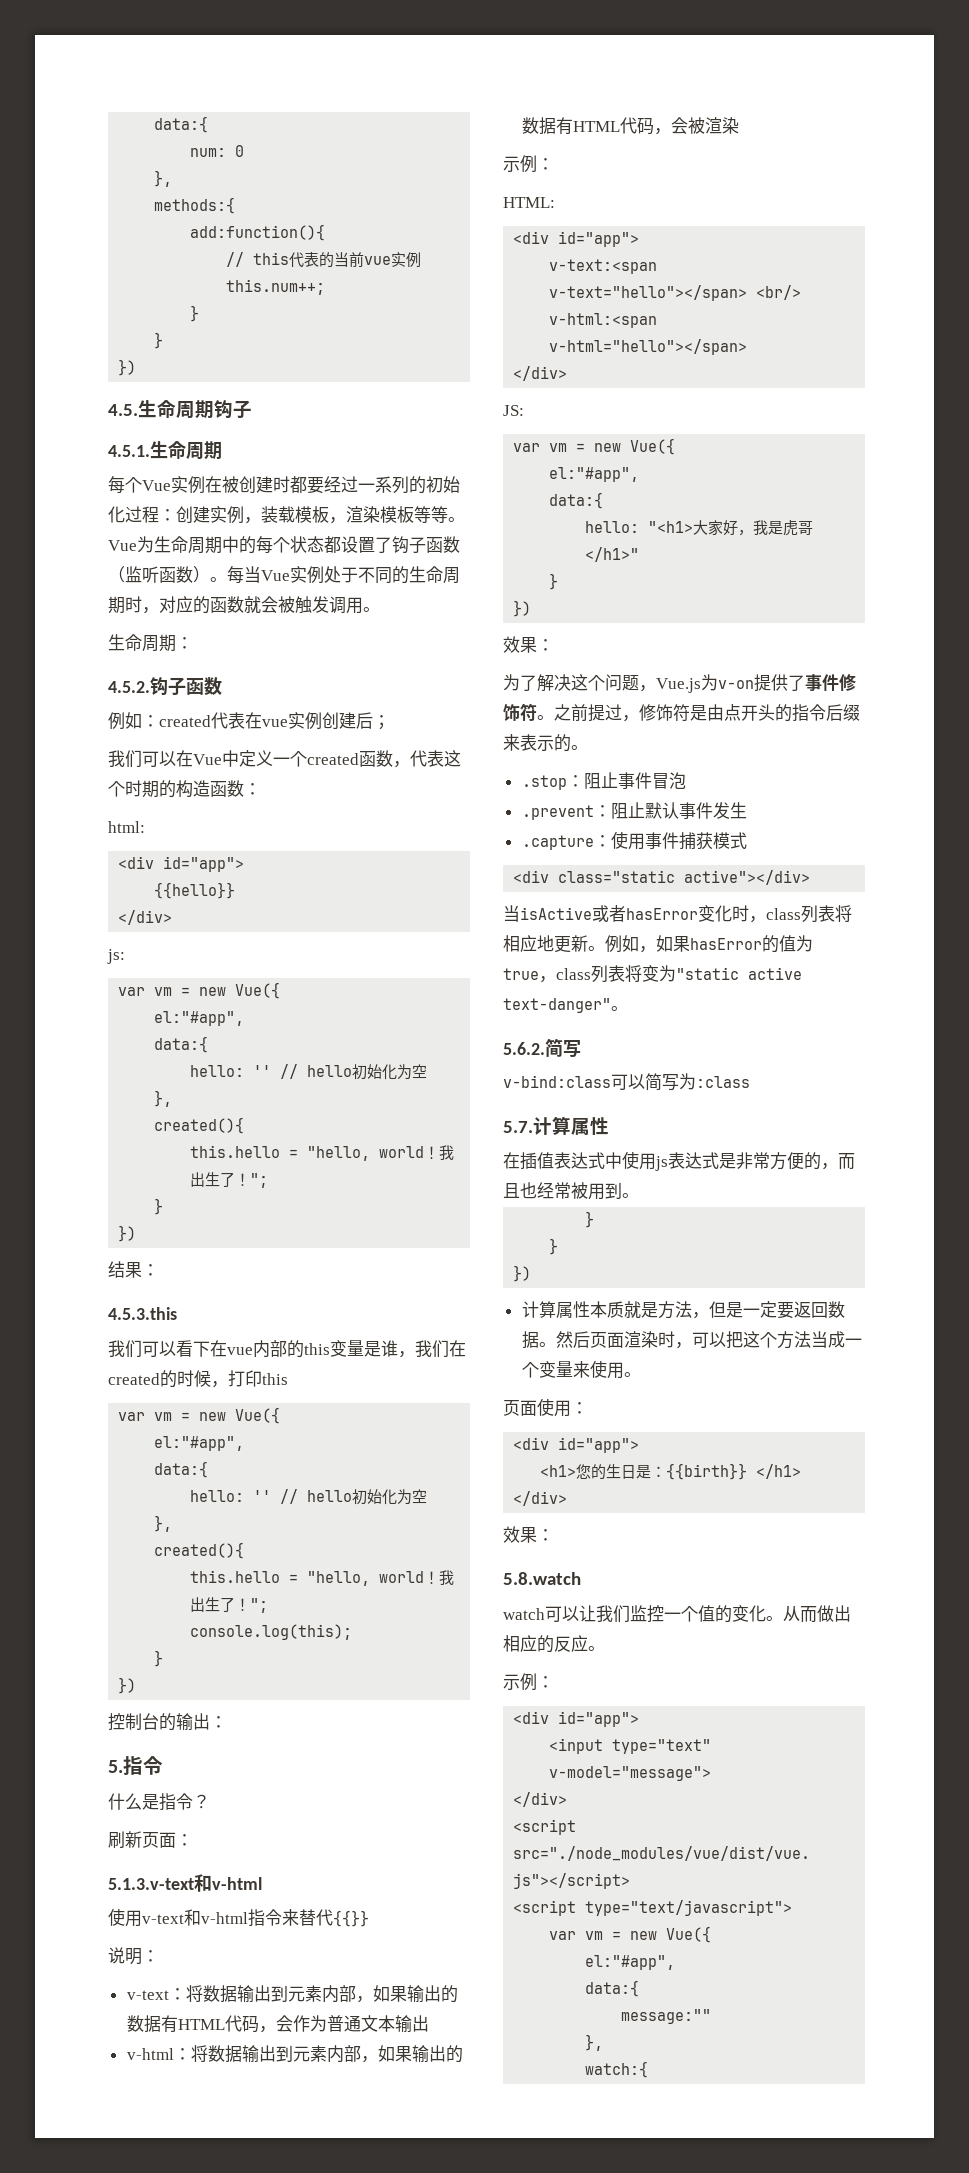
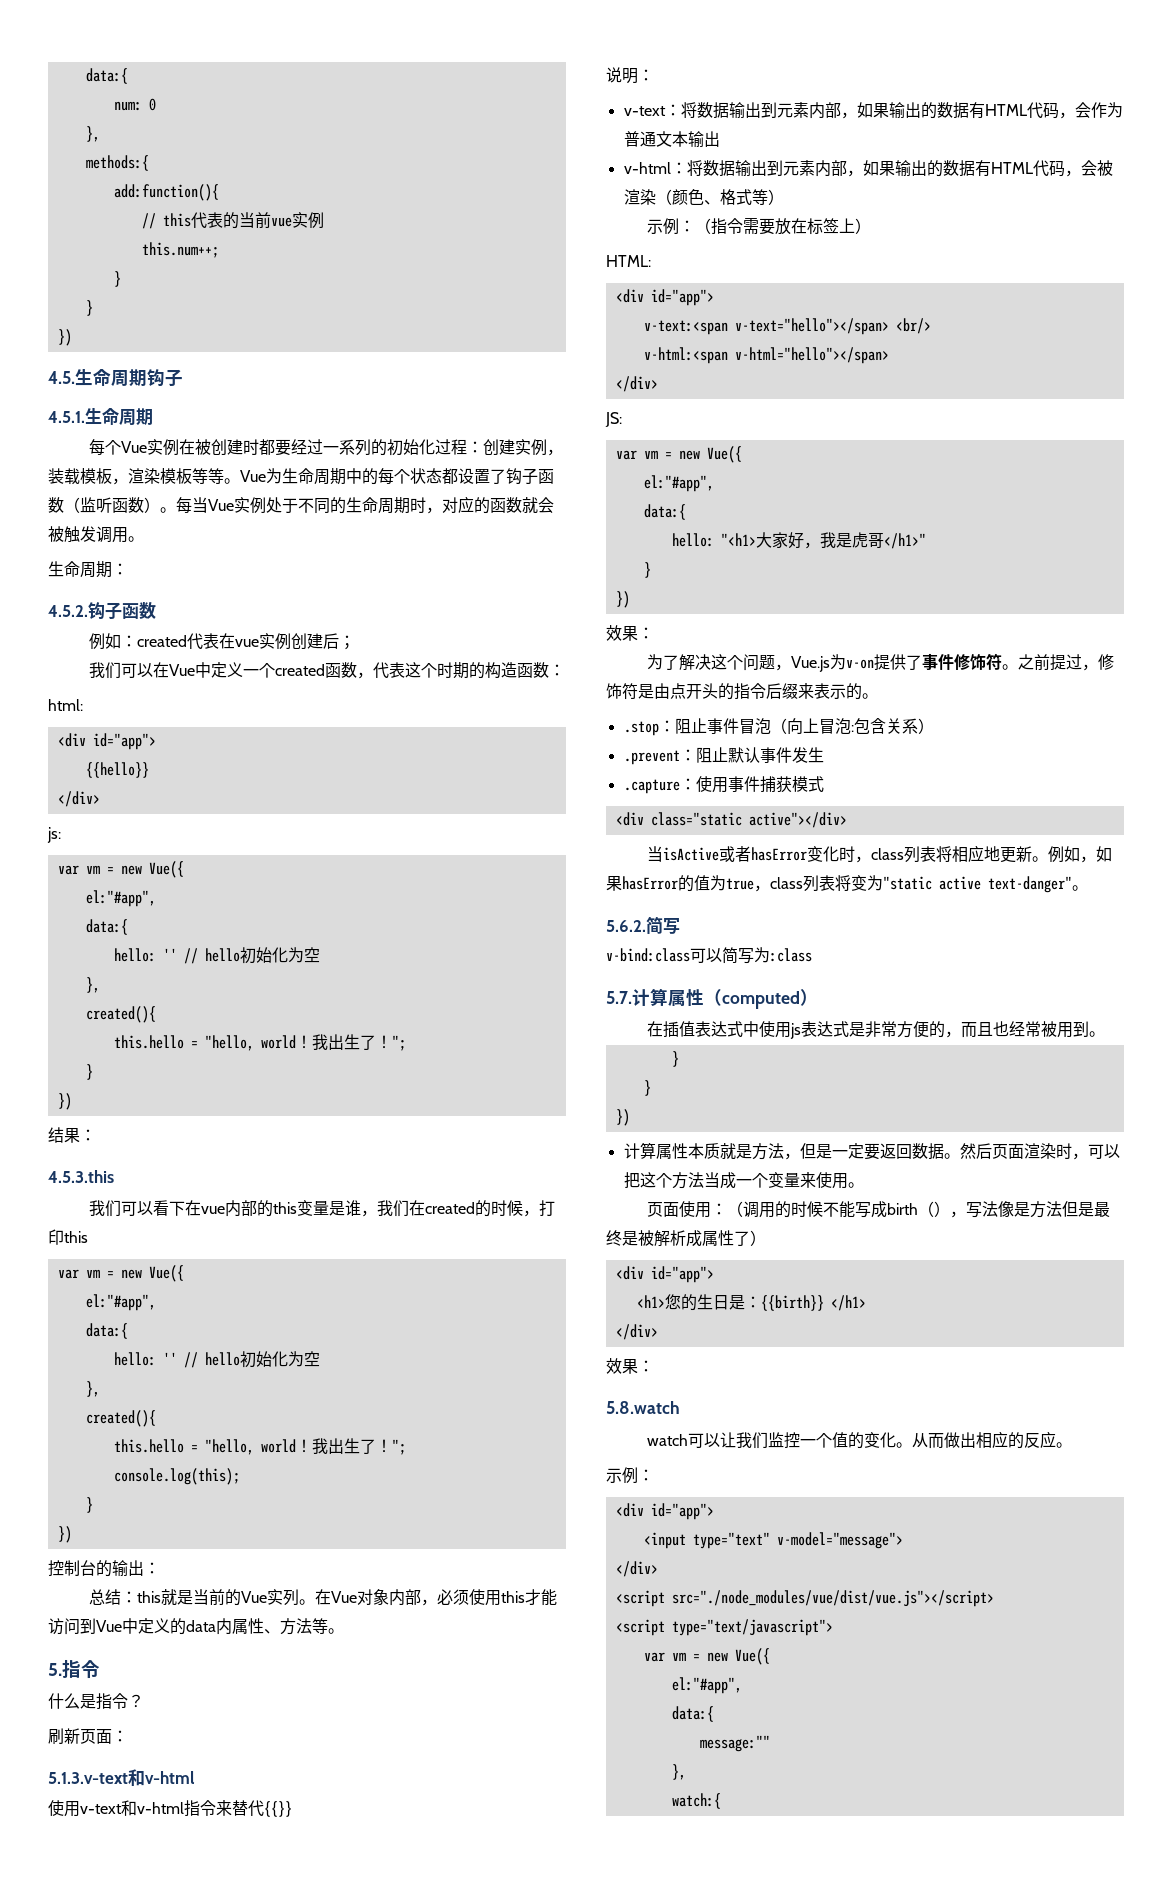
+ 总结：this就是当前的Vue实列。在Vue对象内部，必须使用this才能访问到Vue中定义的data内属性、方法等。
- v-html：将数据输出到元素内部，如果输出的数据有HTML代码，会被渲染
- 示例：
+ v-html：将数据输出到元素内部，如果输出的数据有HTML代码，会被渲染（颜色、格式等）
+ 示例：（指令需要放在标签上）
- .stop：阻止事件冒泡
+ .stop：阻止事件冒泡（向上冒泡:包含关系）
- 5.7.计算属性
+ 5.7.计算属性（computed）
- 页面使用：
+ 页面使用：（调用的时候不能写成birth（），写法像是方法但是最终是被解析成属性了）

